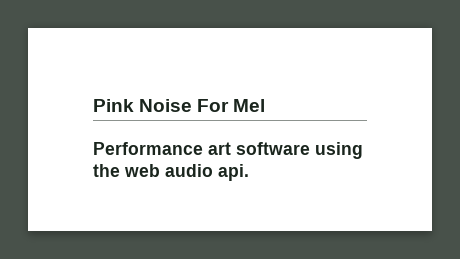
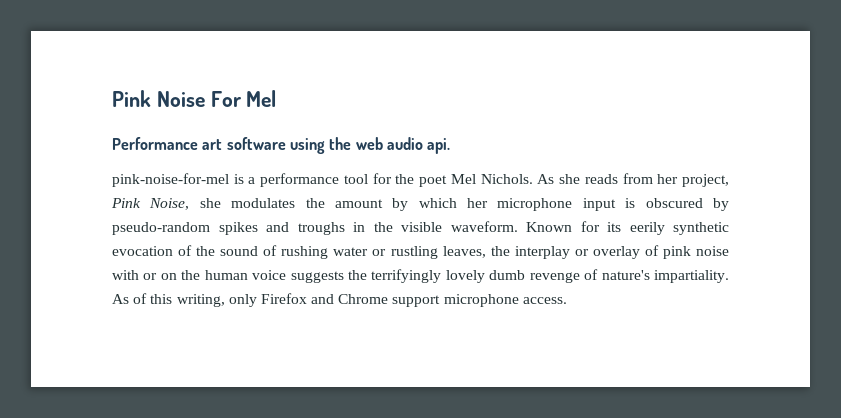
+ pink-noise-for-mel is a performance tool for the poet Mel Nichols. As she reads from her project, Pink Noise, she modulates the amount by which her microphone input is obscured by pseudo-random spikes and troughs in the visible waveform. Known for its eerily synthetic evocation of the sound of rushing water or rustling leaves, the interplay or overlay of pink noise with or on the human voice suggests the terrifyingly lovely dumb revenge of nature's impartiality. As of this writing, only Firefox and Chrome support microphone access.

